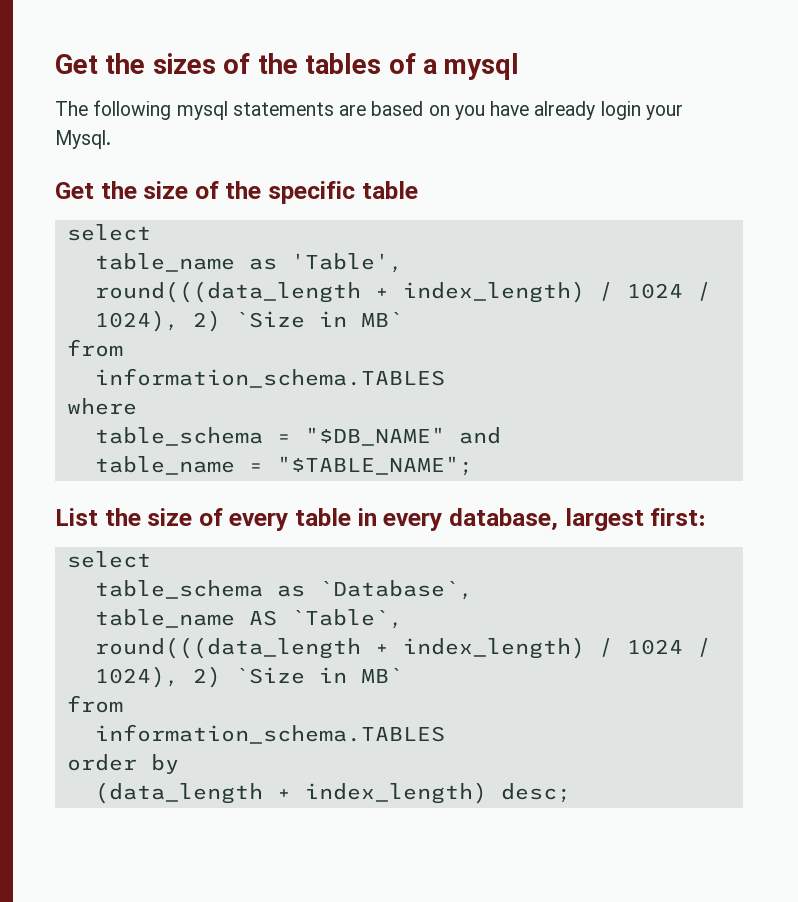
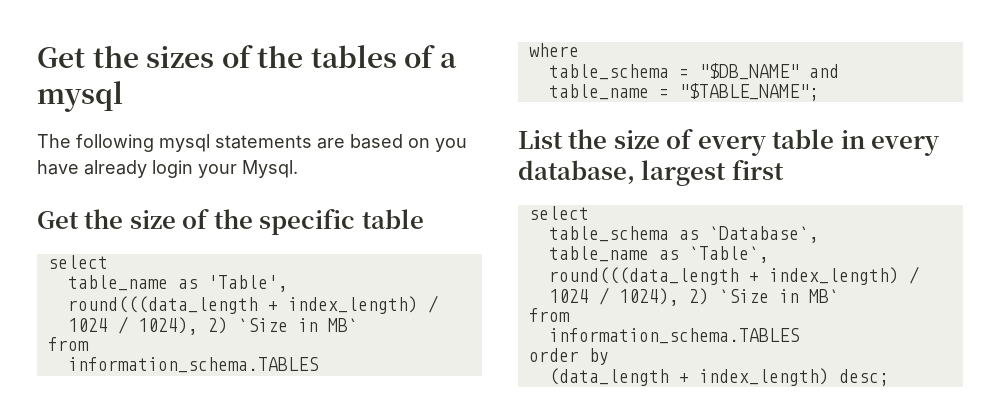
- List the size of every table in every database, largest first:
+ List the size of every table in every database, largest first
  table_schema as `Database`,
- table_name AS `Table`,
+ table_name as `Table`,

